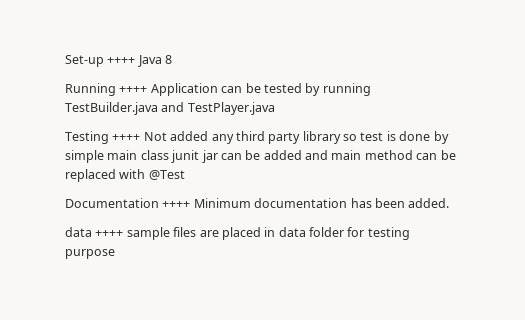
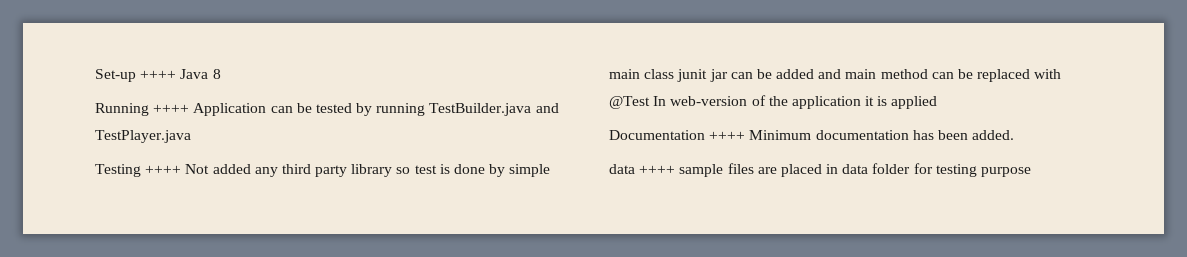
- Testing ++++ Not added any third party library so test is done by simple main class junit jar can be added and main method can be replaced with @Test
+ Testing ++++ Not added any third party library so test is done by simple main class junit jar can be added and main method can be replaced with @Test In web-version of the application it is applied

